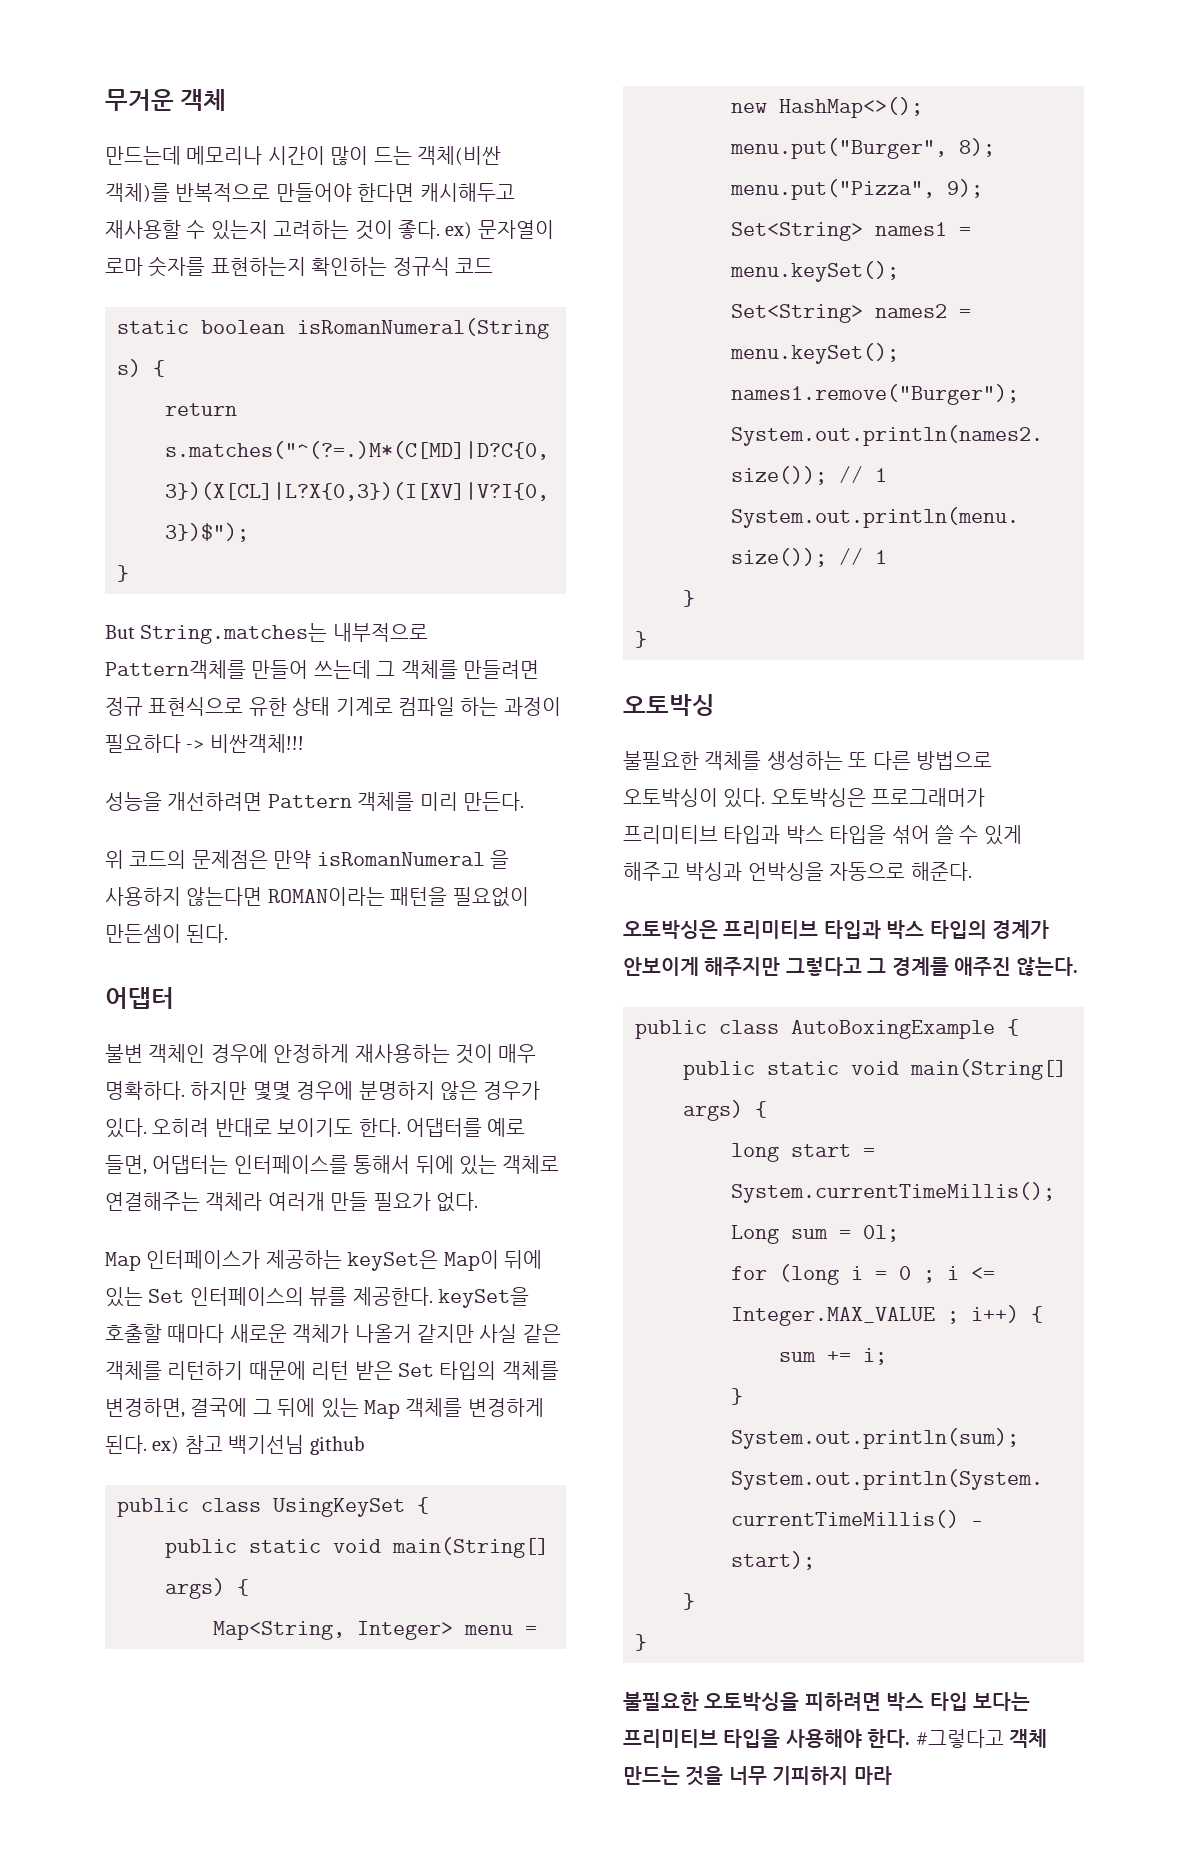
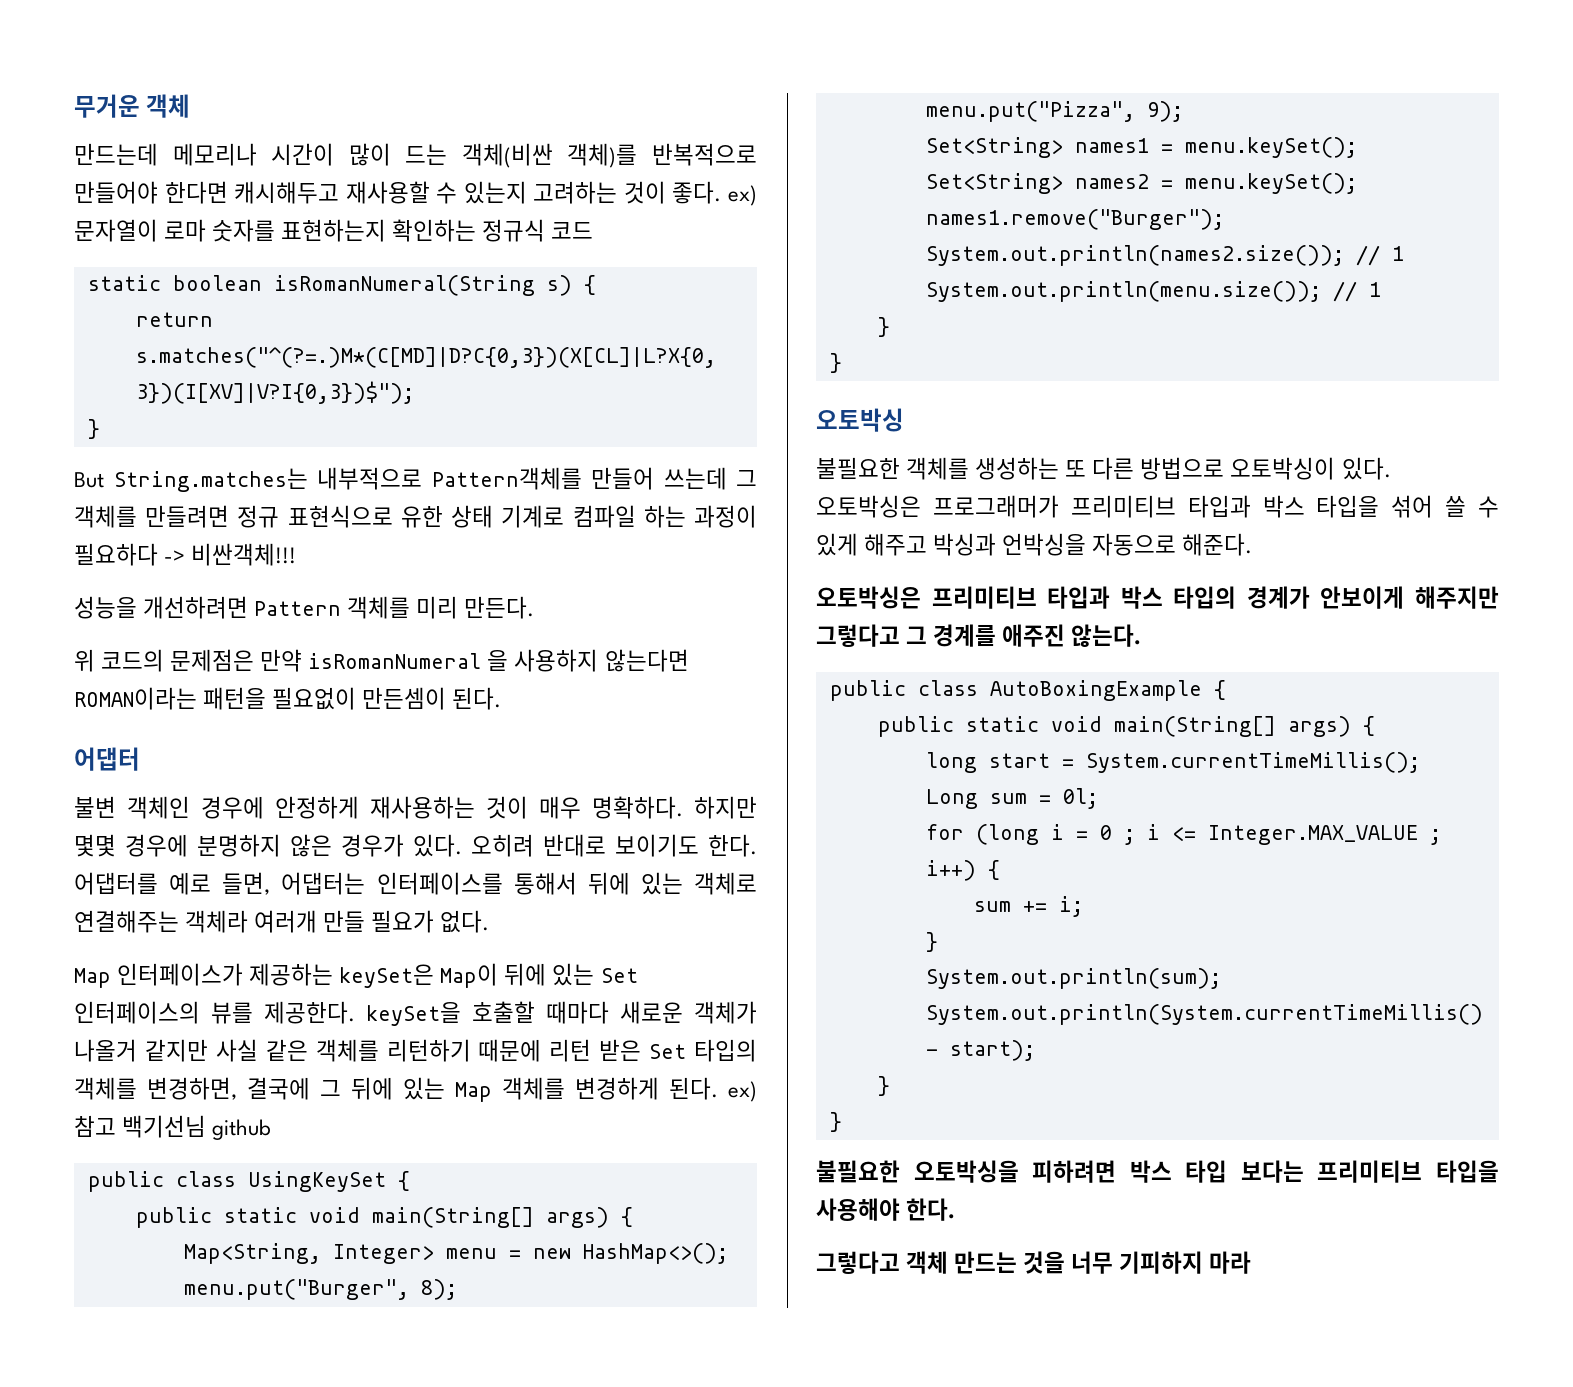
- 불필요한 오토박싱을 피하려면 박스 타입 보다는 프리미티브 타입을 사용해야 한다. #그렇다고 객체 만드는 것을 너무 기피하지 마라
+ 불필요한 오토박싱을 피하려면 박스 타입 보다는 프리미티브 타입을 사용해야 한다.
+ 그렇다고 객체 만드는 것을 너무 기피하지 마라

